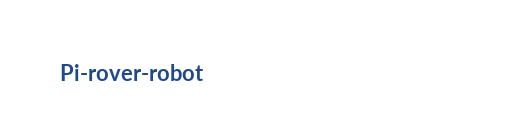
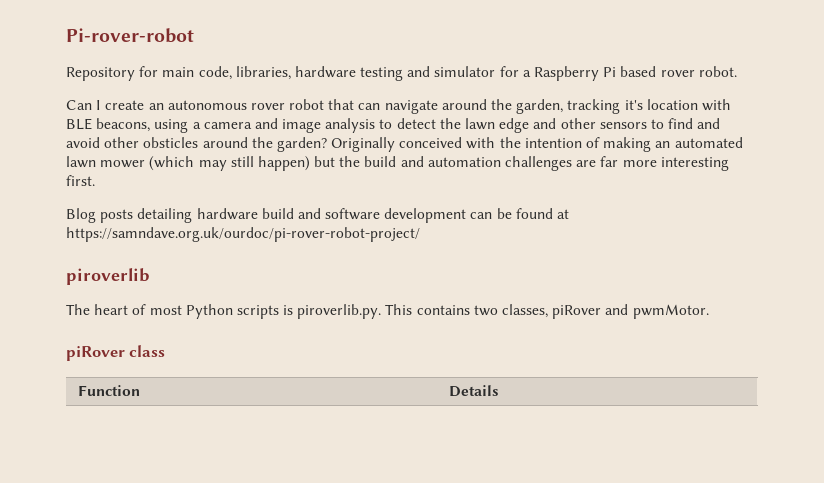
+ Repository for main code, libraries, hardware testing and simulator for a Raspberry Pi based rover robot.
+ Can I create an autonomous rover robot that can navigate around the garden, tracking it's location with BLE beacons, using a camera and image analysis to detect the lawn edge and other sensors to find and avoid other obsticles around the garden? Originally conceived with the intention of making an automated lawn mower (which may still happen) but the build and automation challenges are far more interesting first.
+ Blog posts detailing hardware build and software development can be found at https://samndave.org.uk/ourdoc/pi-rover-robot-project/
+ piroverlib
+ The heart of most Python scripts is piroverlib.py. This contains two classes, piRover and pwmMotor.
+ piRover class
+ Function | Details

